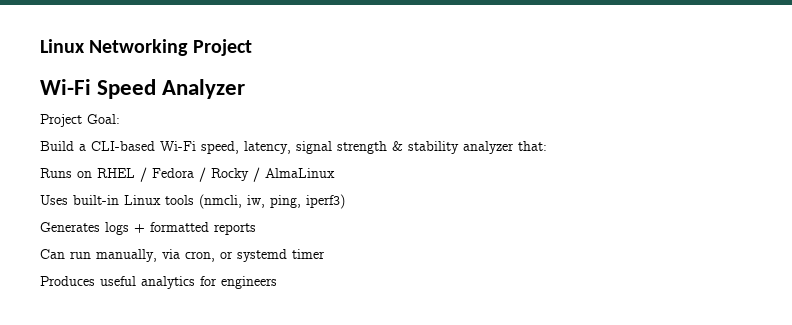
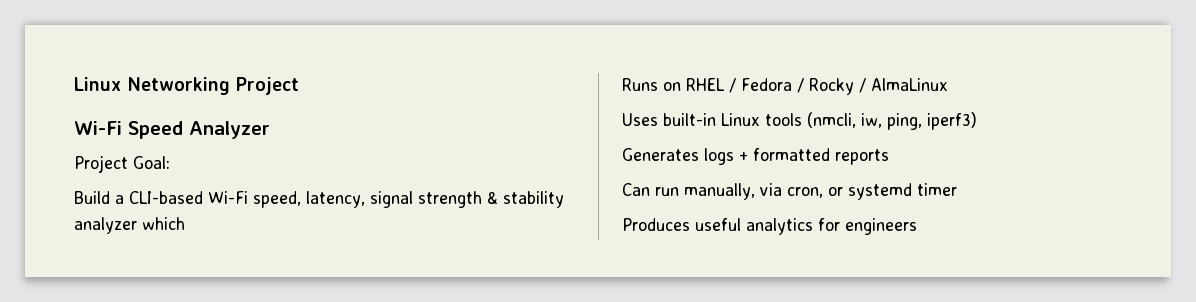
- Build a CLI-based Wi-Fi speed, latency, signal strength & stability analyzer that:
+ Build a CLI-based Wi-Fi speed, latency, signal strength & stability analyzer which

